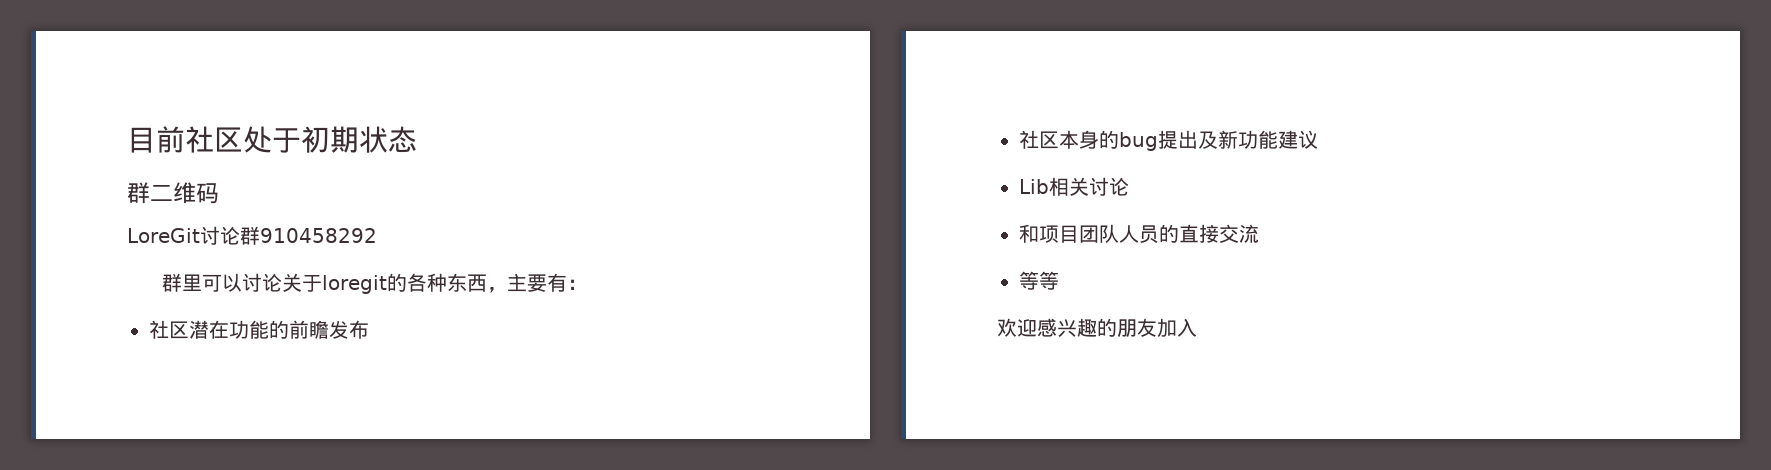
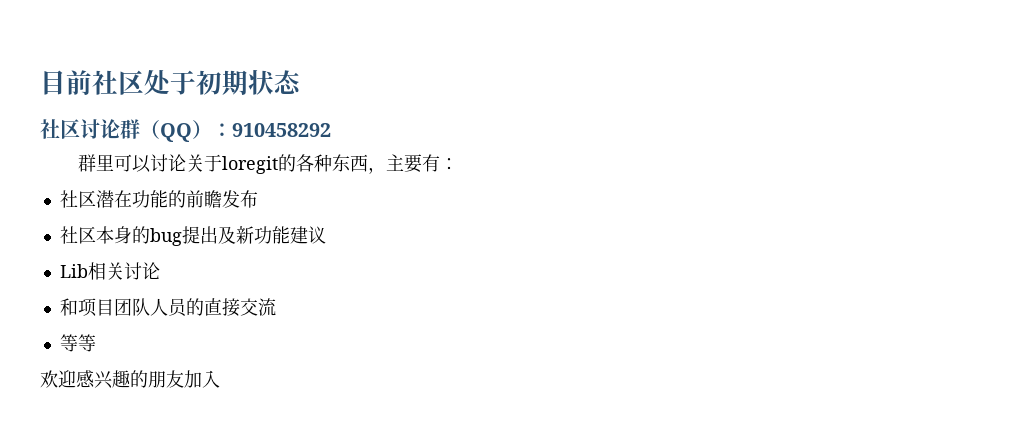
- 群二维码
- LoreGit讨论群910458292
+ 社区讨论群（QQ）：910458292

